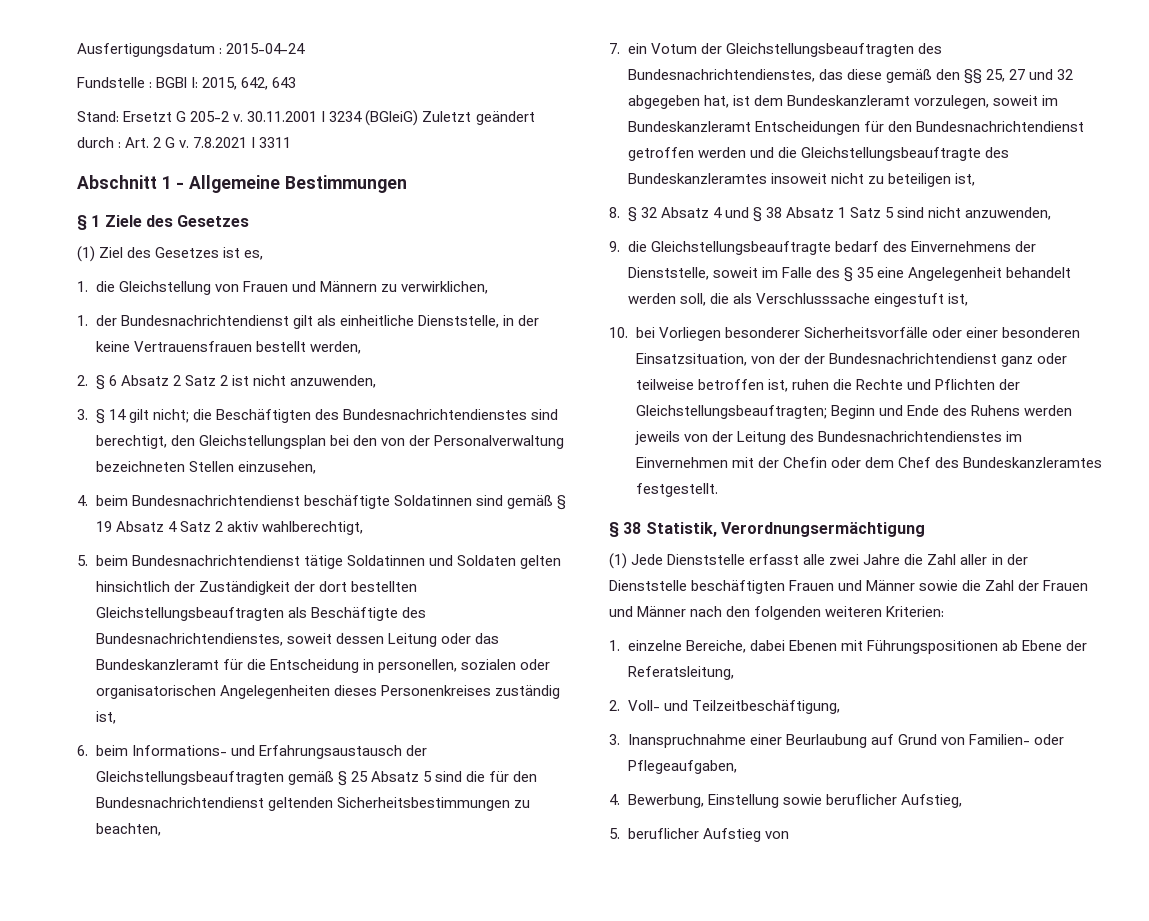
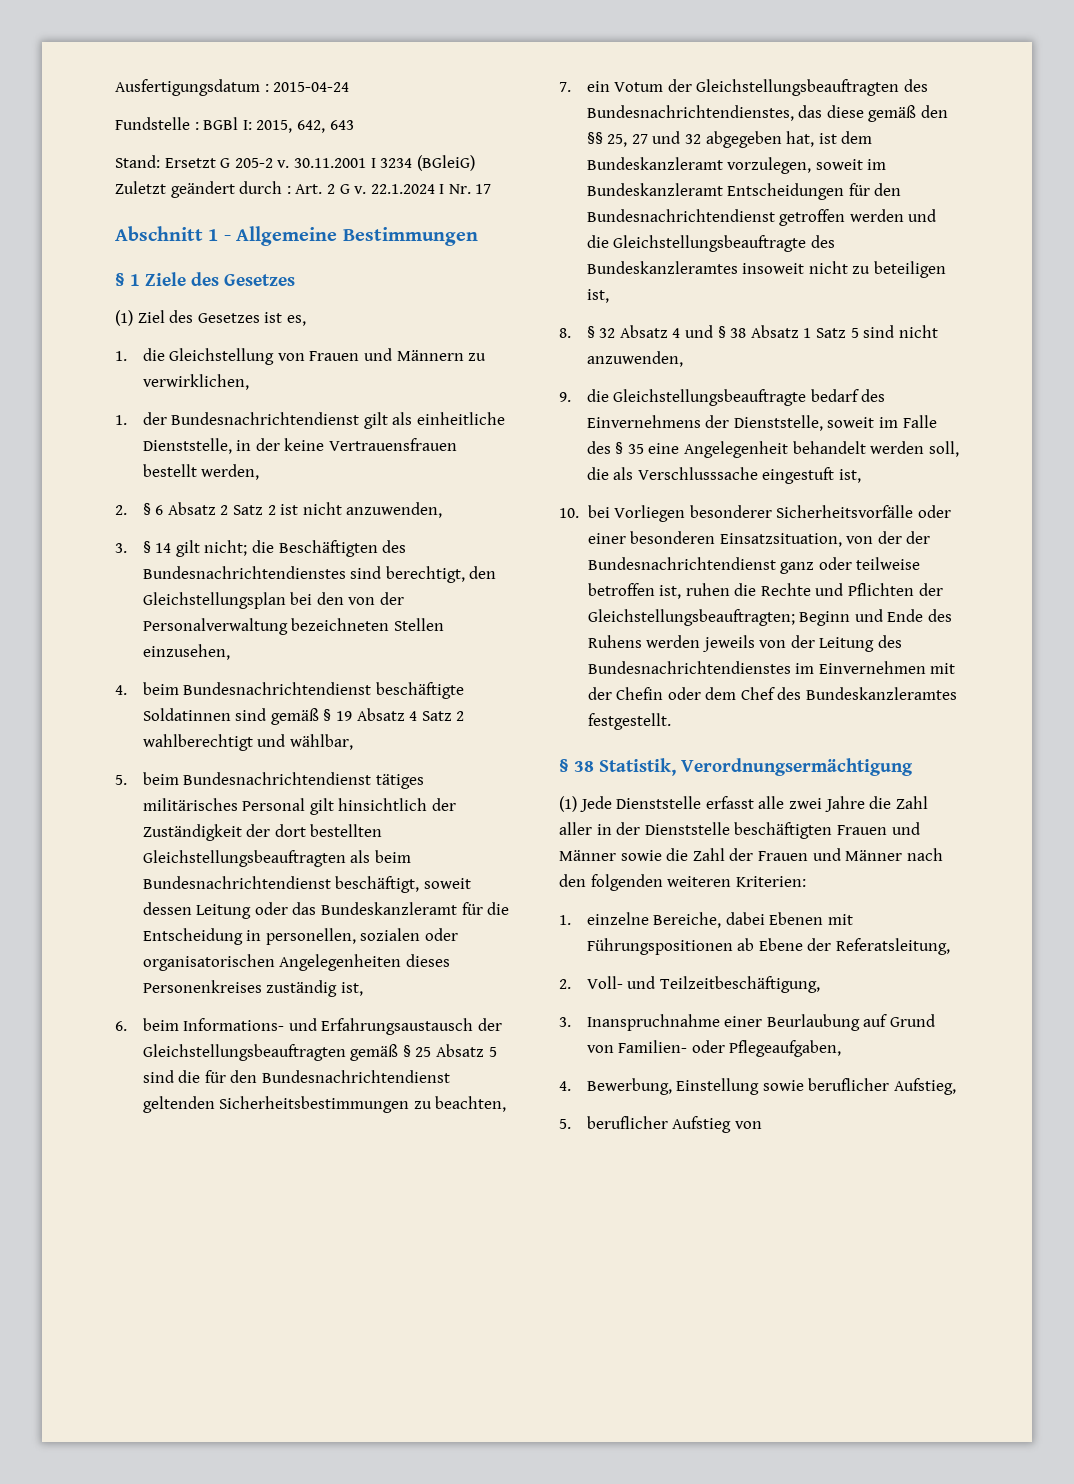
- 7.8.2021 I 3311
+ 22.1.2024 I Nr. 17
- 4. beim Bundesnachrichtendienst beschäftigte Soldatinnen sind gemäß § 19 Absatz 4 Satz 2 aktiv wahlberechtigt,
+ 4. beim Bundesnachrichtendienst beschäftigte Soldatinnen sind gemäß § 19 Absatz 4 Satz 2 wahlberechtigt und wählbar,
- 5. beim Bundesnachrichtendienst tätige Soldatinnen und Soldaten gelten hinsichtlich der Zuständigkeit der dort bestellten Gleichstellungsbeauftragten als Beschäftigte des Bundesnachrichtendienstes, soweit dessen Leitung oder das Bundeskanzleramt für die Entscheidung in personellen, sozialen oder organisatorischen Angelegenheiten dieses Personenkreises zuständig ist,
+ 5. beim Bundesnachrichtendienst tätiges militärisches Personal gilt hinsichtlich der Zuständigkeit der dort bestellten Gleichstellungsbeauftragten als beim Bundesnachrichtendienst beschäftigt, soweit dessen Leitung oder das Bundeskanzleramt für die Entscheidung in personellen, sozialen oder organisatorischen Angelegenheiten dieses Personenkreises zuständig ist,

